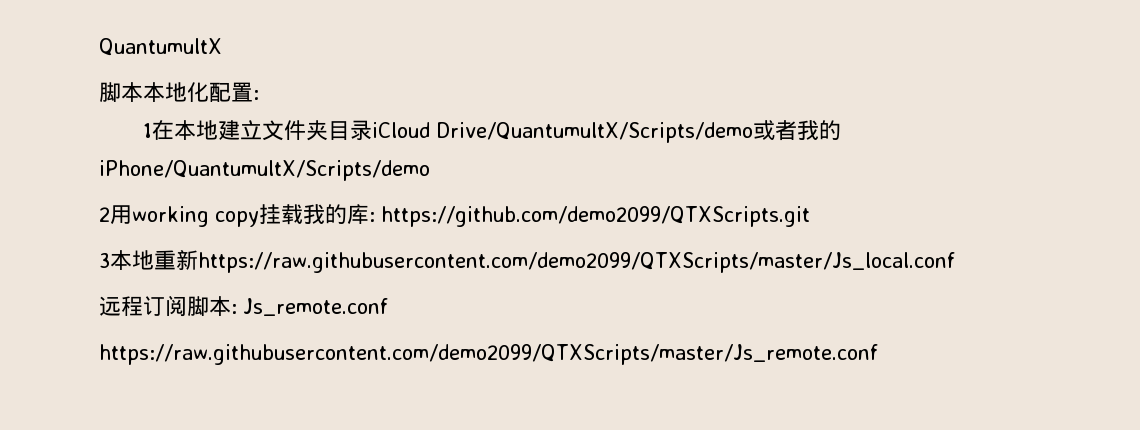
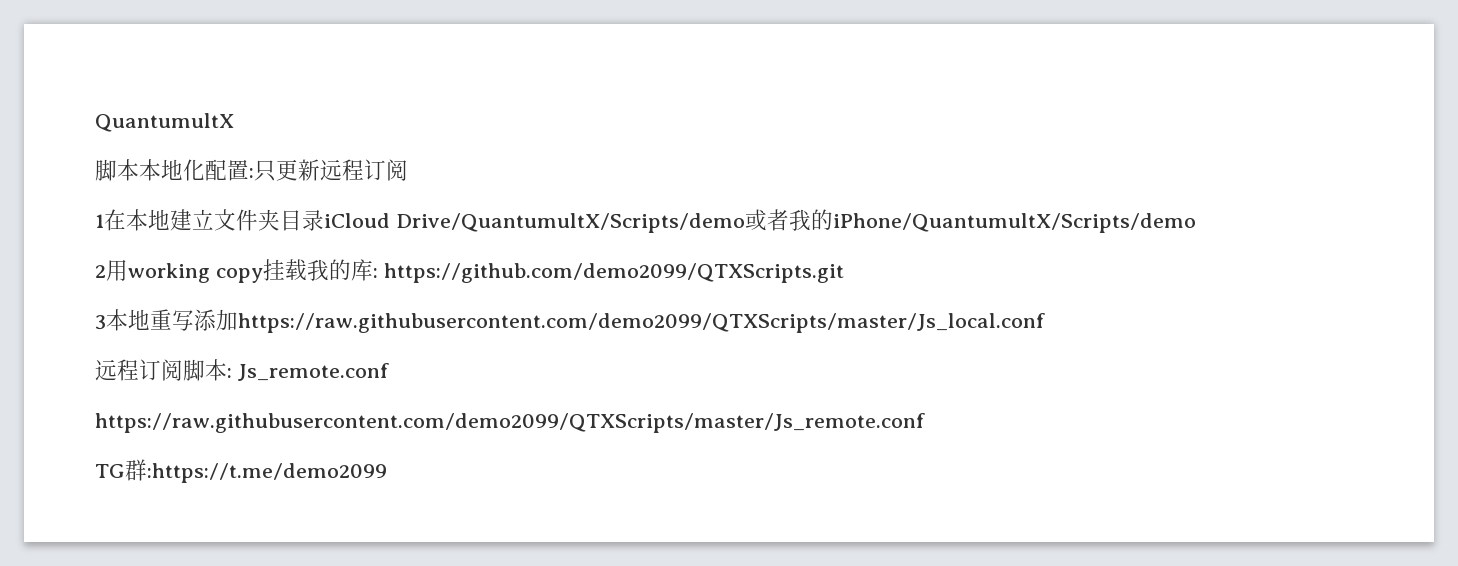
- 脚本本地化配置:
+ 脚本本地化配置:只更新远程订阅
- 3本地重新https://raw.githubusercontent.com/demo2099/QTXScripts/master/Js_local.conf
+ 3本地重写添加https://raw.githubusercontent.com/demo2099/QTXScripts/master/Js_local.conf
+ TG群:https://t.me/demo2099

